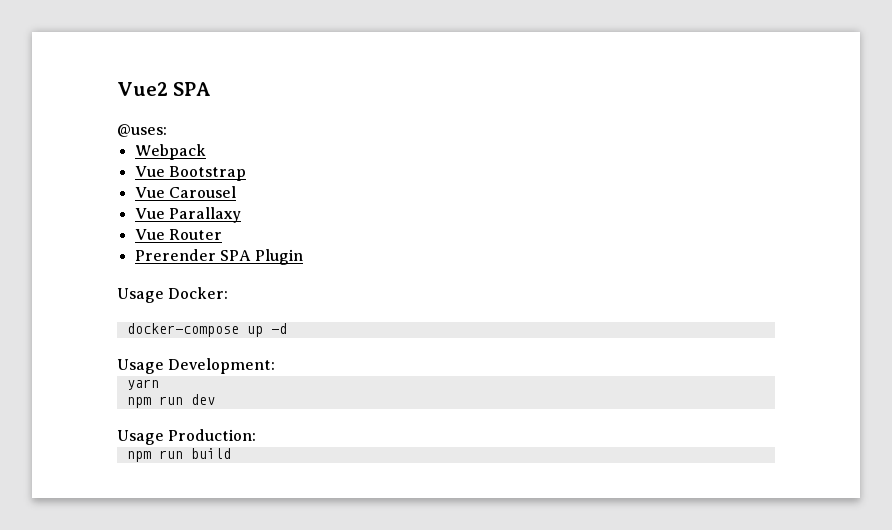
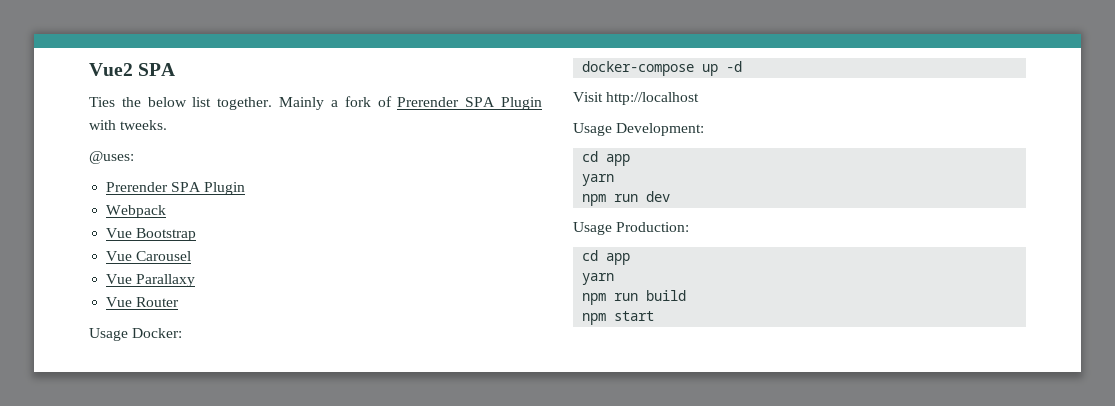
+ Ties the below list together. Mainly a fork of Prerender SPA Plugin with tweeks.
  @uses:
+ Prerender SPA Plugin
- Prerender SPA Plugin
+ Visit http://localhost
  Usage Development:
+ cd app
  Usage Production:
+ cd app
+ yarn
+ npm start

